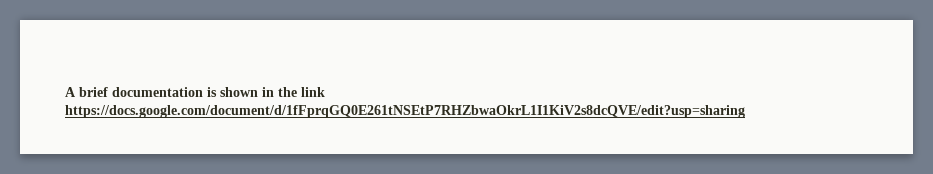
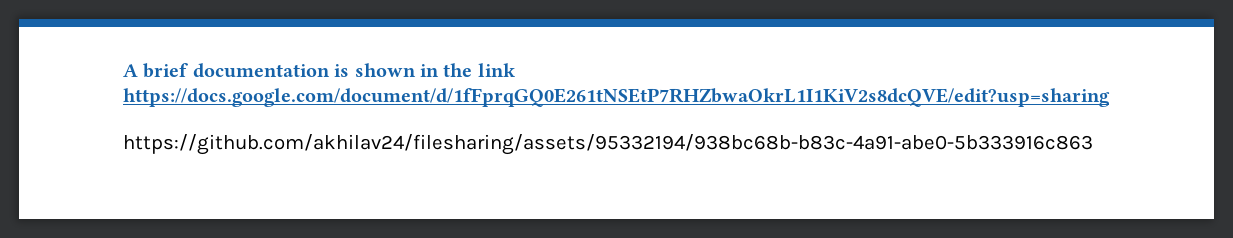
+ https://github.com/akhilav24/filesharing/assets/95332194/938bc68b-b83c-4a91-abe0-5b333916c863

